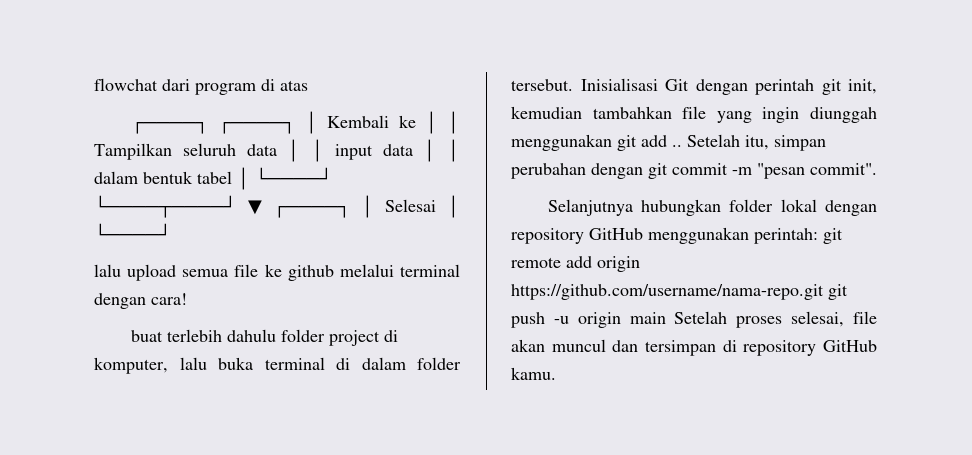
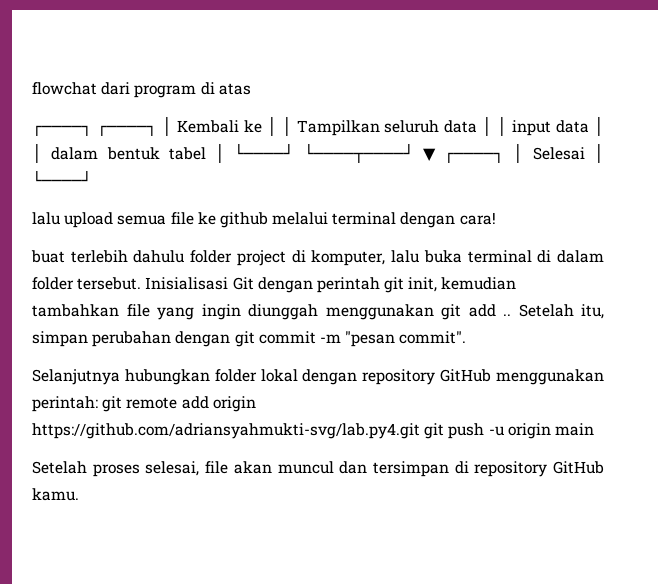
- Selanjutnya hubungkan folder lokal dengan repository GitHub menggunakan perintah: git remote add origin https://github.com/username/nama-repo.git git push -u origin main Setelah proses selesai, file akan muncul dan tersimpan di repository GitHub kamu.
+ Selanjutnya hubungkan folder lokal dengan repository GitHub menggunakan perintah: git remote add origin https://github.com/adriansyahmukti-svg/lab.py4.git git push -u origin main
+ Setelah proses selesai, file akan muncul dan tersimpan di repository GitHub kamu.

